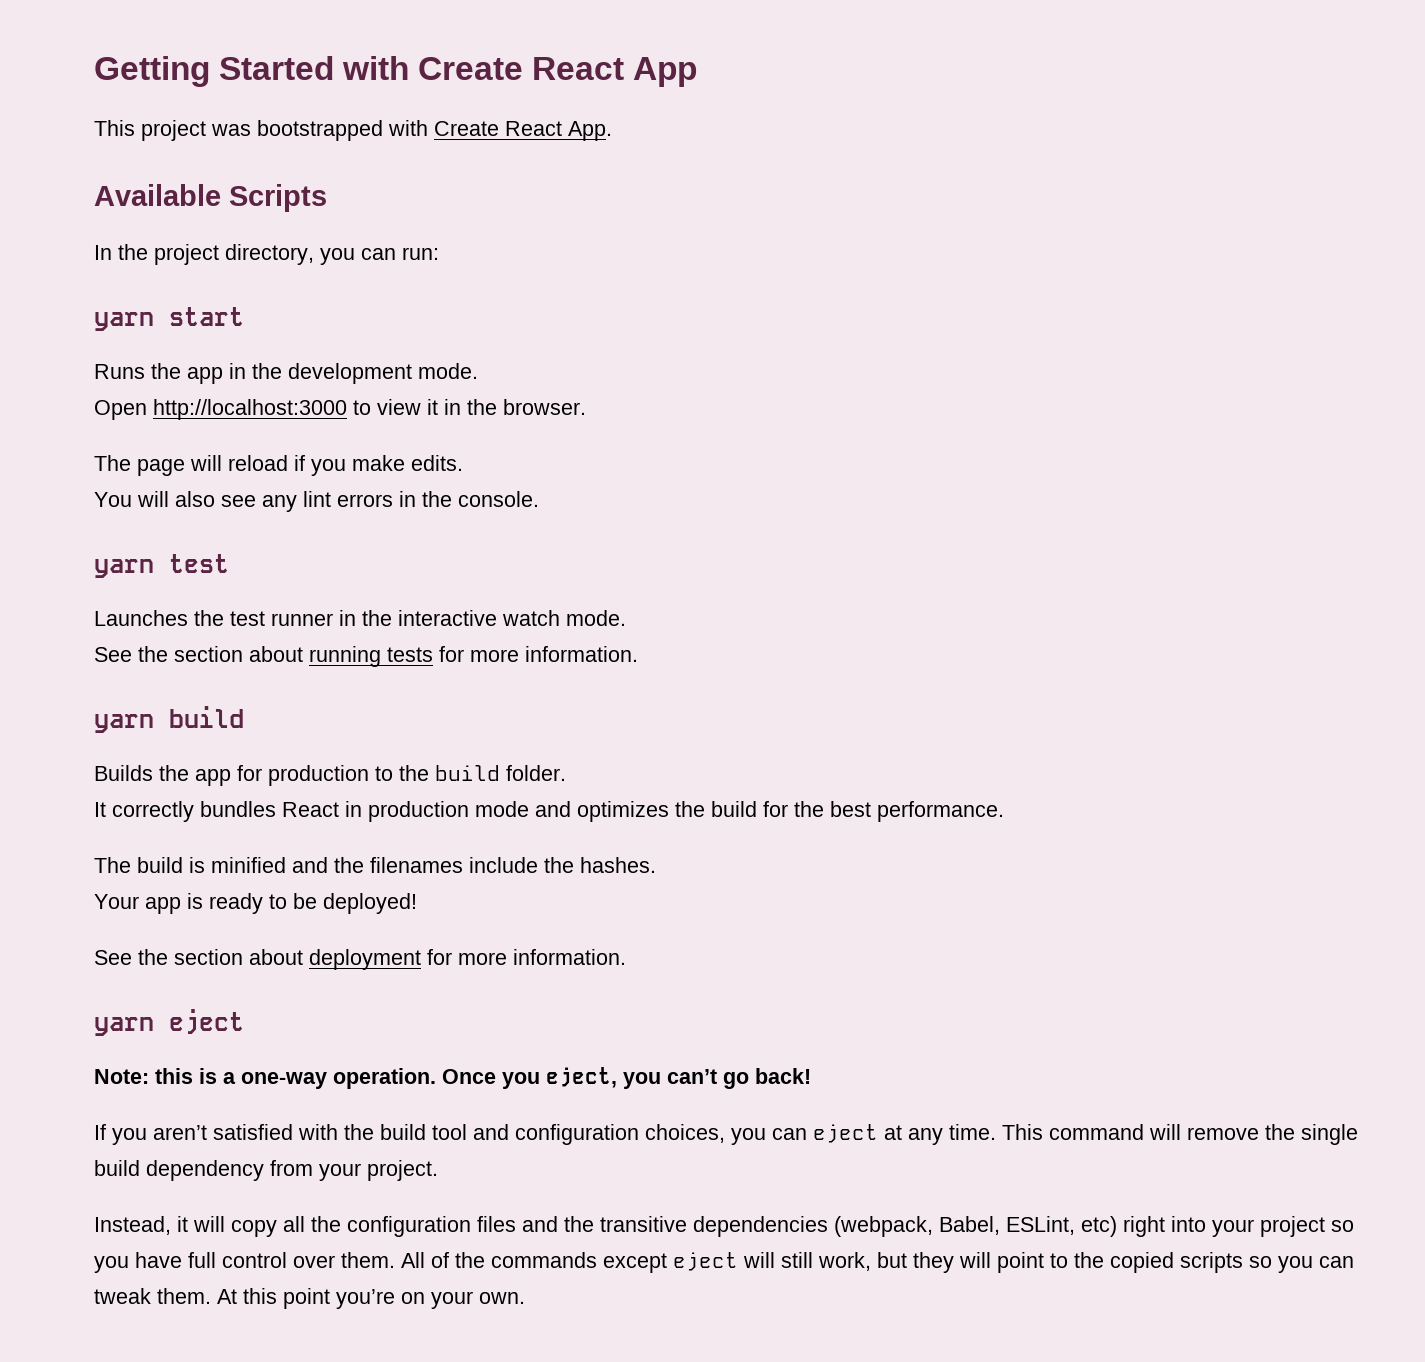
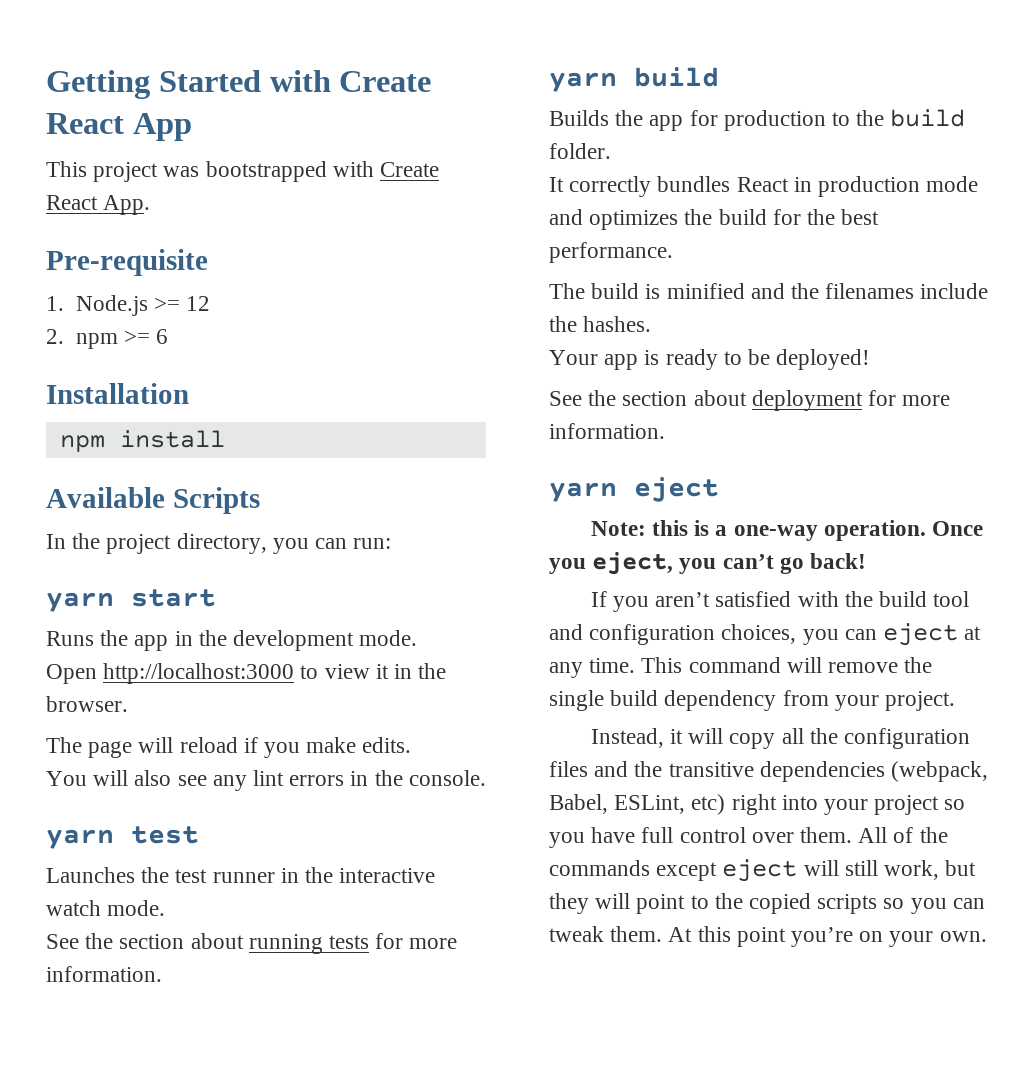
+ Pre-requisite
+ 1. Node.js >= 12
+ 2. npm >= 6
+ Installation
+ npm install

